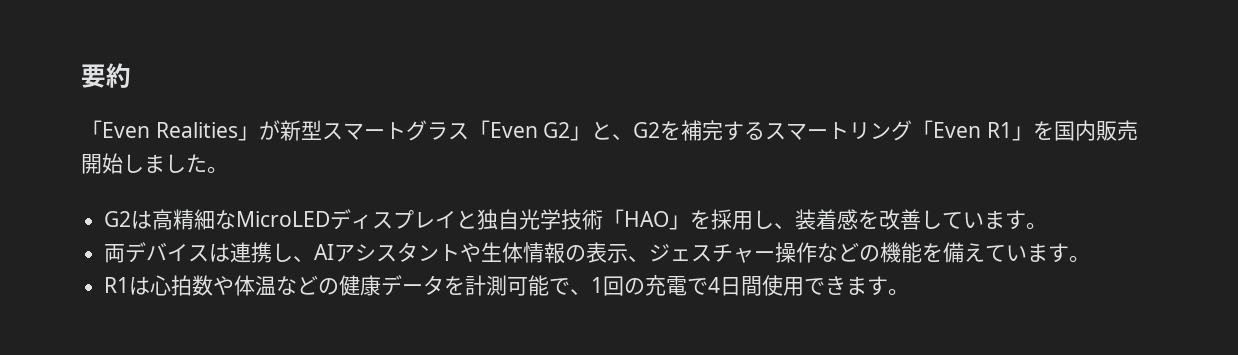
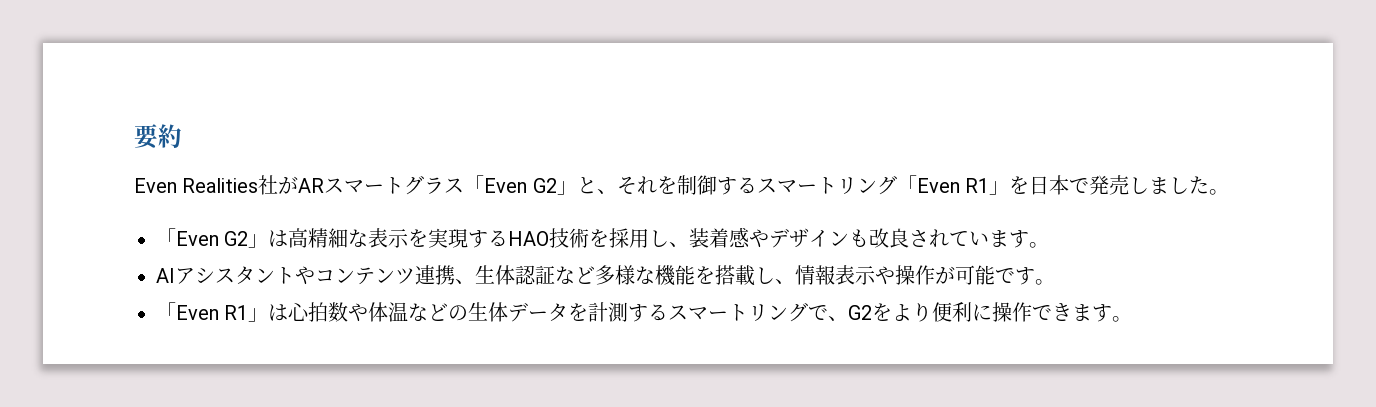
- 「Even Realities」が新型スマートグラス「Even G2」と、G2を補完するスマートリング「Even R1」を国内販売開始しました。
+ Even Realities社がARスマートグラス「Even G2」と、それを制御するスマートリング「Even R1」を日本で発売しました。
- G2は高精細なMicroLEDディスプレイと独自光学技術「HAO」を採用し、装着感を改善しています。
- 両デバイスは連携し、AIアシスタントや生体情報の表示、ジェスチャー操作などの機能を備えています。
- R1は心拍数や体温などの健康データを計測可能で、1回の充電で4日間使用できます。
+ 「Even G2」は高精細な表示を実現するHAO技術を採用し、装着感やデザインも改良されています。
+ AIアシスタントやコンテンツ連携、生体認証など多様な機能を搭載し、情報表示や操作が可能です。
+ 「Even R1」は心拍数や体温などの生体データを計測するスマートリングで、G2をより便利に操作できます。

